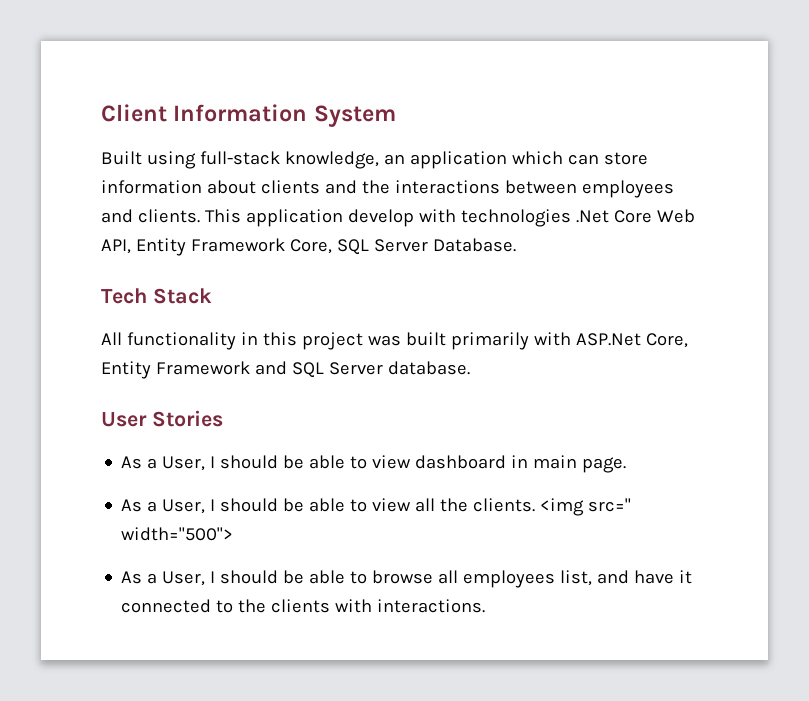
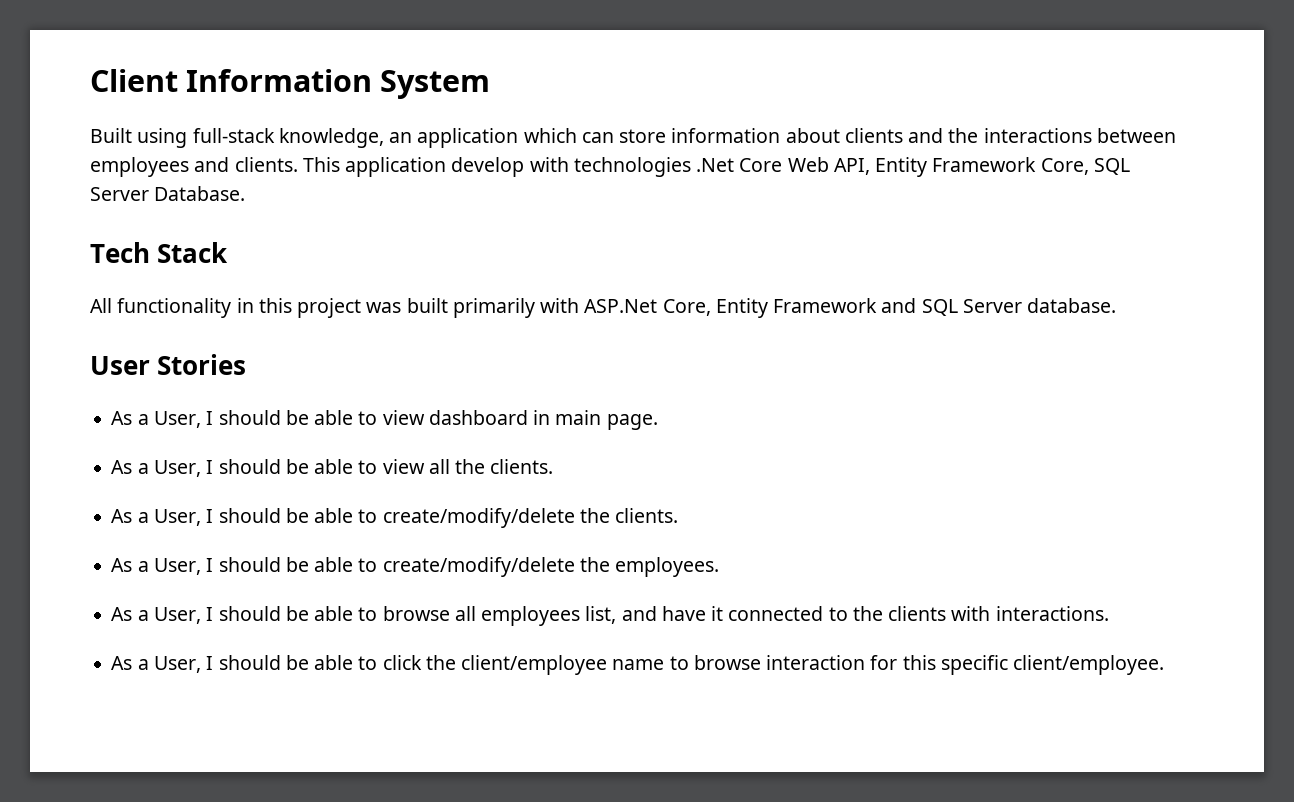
- As a User, I should be able to view all the clients. <img src=" width="500">
+ As a User, I should be able to view all the clients.
+ As a User, I should be able to create/modify/delete the clients.
+ As a User, I should be able to create/modify/delete the employees.
+ As a User, I should be able to click the client/employee name to browse interaction for this specific client/employee.

